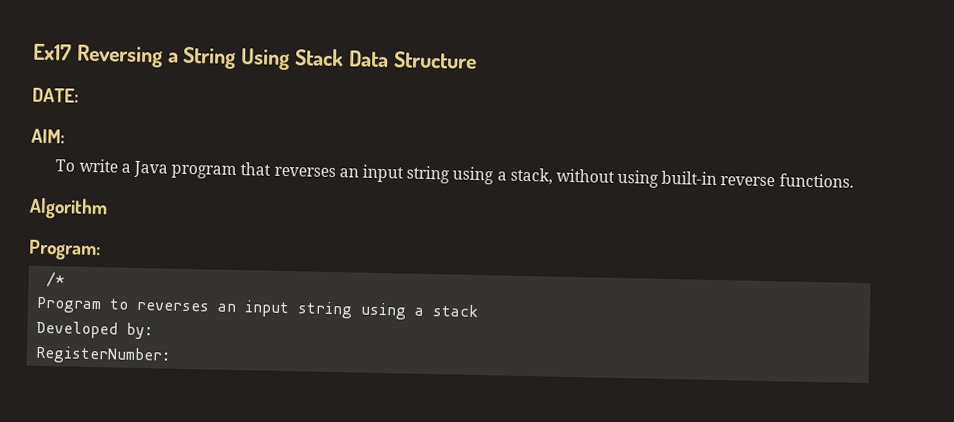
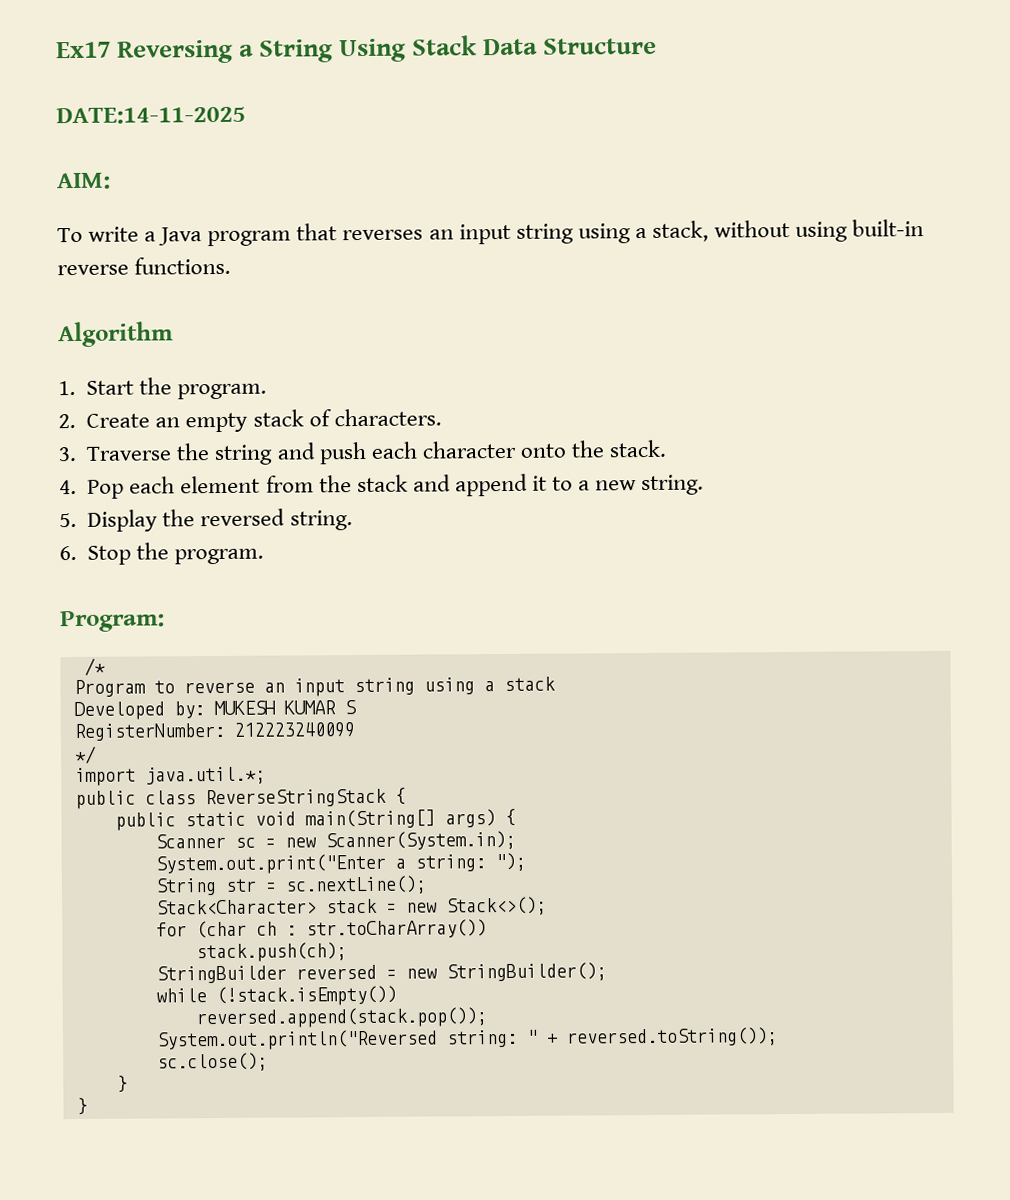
- DATE:
+ DATE:14-11-2025
+ 1. Start the program.
+ 2. Create an empty stack of characters.
+ 3. Traverse the string and push each character onto the stack.
+ 4. Pop each element from the stack and append it to a new string.
+ 5. Display the reversed string.
+ 6. Stop the program.
- Program to reverses an input string using a stack
+ Program to reverse an input string using a stack
- Developed by:
- RegisterNumber:
+ Developed by: MUKESH KUMAR S
+ RegisterNumber: 212223240099
+ */
+ import java.util.*;
+ public class ReverseStringStack {
+ public static void main(String[] args) {
+ Scanner sc = new Scanner(System.in);
+ System.out.print("Enter a string: ");
+ String str = sc.nextLine();
+ Stack<Character> stack = new Stack<>();
+ for (char ch : str.toCharArray())
+ stack.push(ch);
+ StringBuilder reversed = new StringBuilder();
+ while (!stack.isEmpty())
+ reversed.append(stack.pop());
+ System.out.println("Reversed string: " + reversed.toString());
+ sc.close();
+ }
+ }

